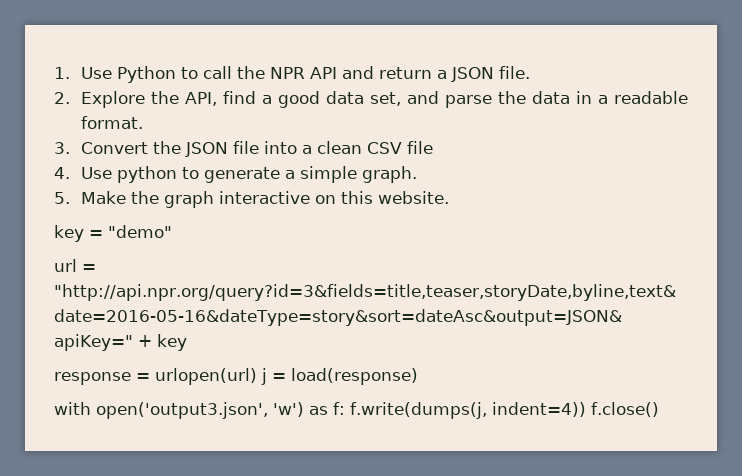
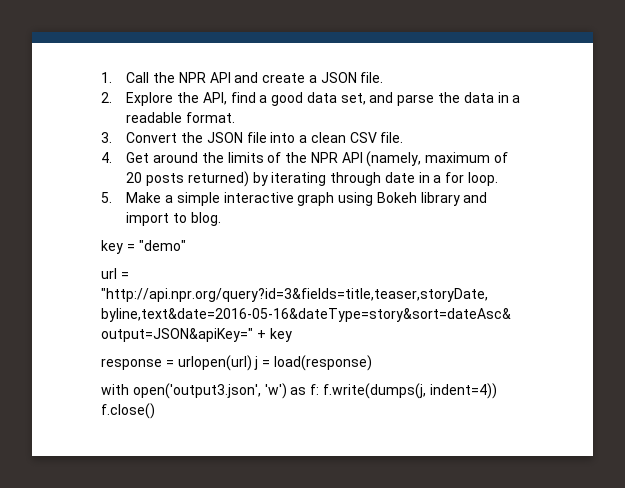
- 1. Use Python to call the NPR API and return a JSON file.
+ 1. Call the NPR API and create a JSON file.
- 3. Convert the JSON file into a clean CSV file
+ 3. Convert the JSON file into a clean CSV file.
- 4. Use python to generate a simple graph.
- 5. Make the graph interactive on this website.
+ 4. Get around the limits of the NPR API (namely, maximum of 20 posts returned) by iterating through date in a for loop.
+ 5. Make a simple interactive graph using Bokeh library and import to blog.

